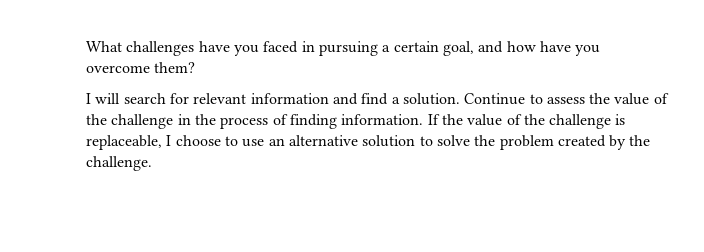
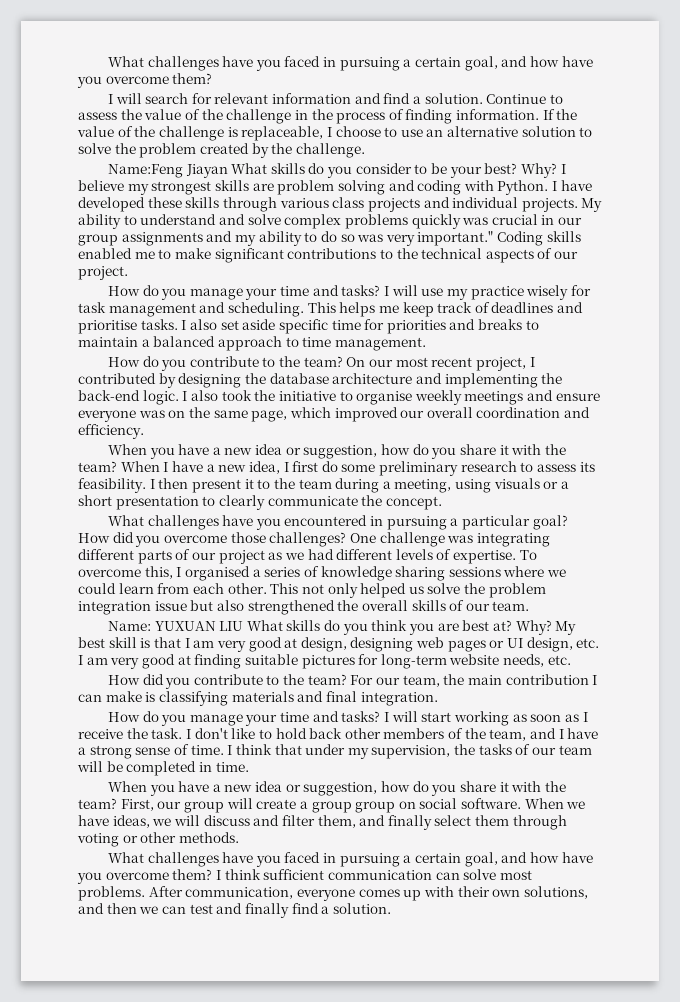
+ Name:Feng Jiayan What skills do you consider to be your best? Why? I believe my strongest skills are problem solving and coding with Python. I have developed these skills through various class projects and individual projects. My ability to understand and solve complex problems quickly was crucial in our group assignments and my ability to do so was very important." Coding skills enabled me to make significant contributions to the technical aspects of our project.
+ How do you manage your time and tasks? I will use my practice wisely for task management and scheduling. This helps me keep track of deadlines and prioritise tasks. I also set aside specific time for priorities and breaks to maintain a balanced approach to time management.
+ How do you contribute to the team? On our most recent project, I contributed by designing the database architecture and implementing the back-end logic. I also took the initiative to organise weekly meetings and ensure everyone was on the same page, which improved our overall coordination and efficiency.
+ When you have a new idea or suggestion, how do you share it with the team? When I have a new idea, I first do some preliminary research to assess its feasibility. I then present it to the team during a meeting, using visuals or a short presentation to clearly communicate the concept.
+ What challenges have you encountered in pursuing a particular goal? How did you overcome those challenges? One challenge was integrating different parts of our project as we had different levels of expertise. To overcome this, I organised a series of knowledge sharing sessions where we could learn from each other. This not only helped us solve the problem integration issue but also strengthened the overall skills of our team.
+ Name: YUXUAN LIU What skills do you think you are best at? Why? My best skill is that I am very good at design, designing web pages or UI design, etc. I am very good at finding suitable pictures for long-term website needs, etc.
+ How did you contribute to the team? For our team, the main contribution I can make is classifying materials and final integration.
+ How do you manage your time and tasks? I will start working as soon as I receive the task. I don't like to hold back other members of the team, and I have a strong sense of time. I think that under my supervision, the tasks of our team will be completed in time.
+ When you have a new idea or suggestion, how do you share it with the team? First, our group will create a group group on social software. When we have ideas, we will discuss and filter them, and finally select them through voting or other methods.
+ What challenges have you faced in pursuing a certain goal, and how have you overcome them? I think sufficient communication can solve most problems. After communication, everyone comes up with their own solutions, and then we can test and finally find a solution.

